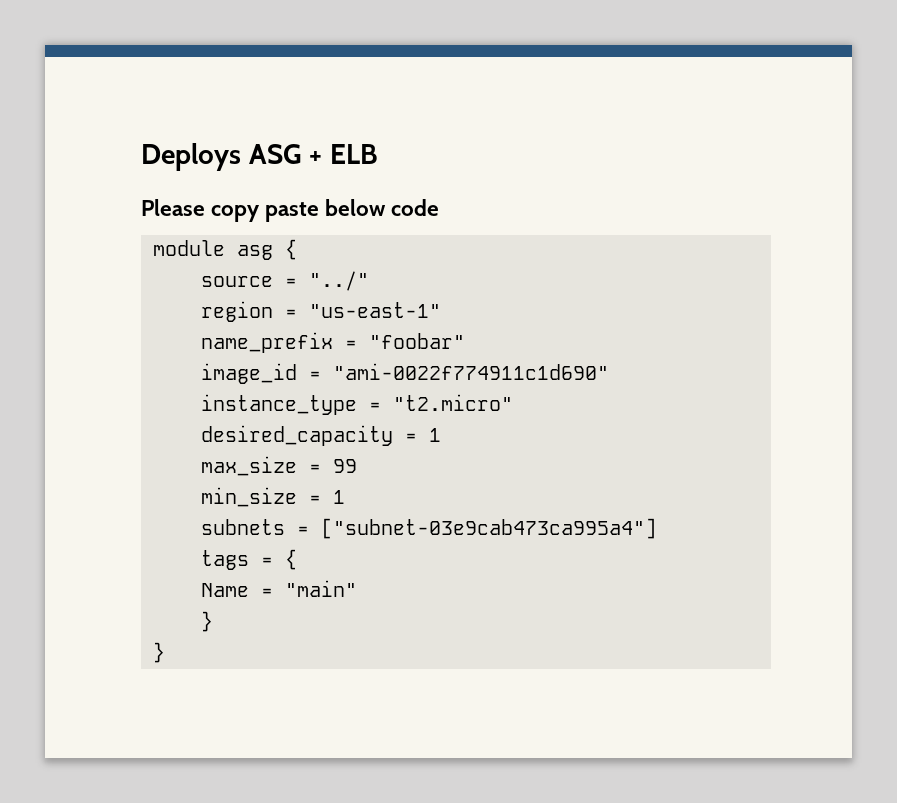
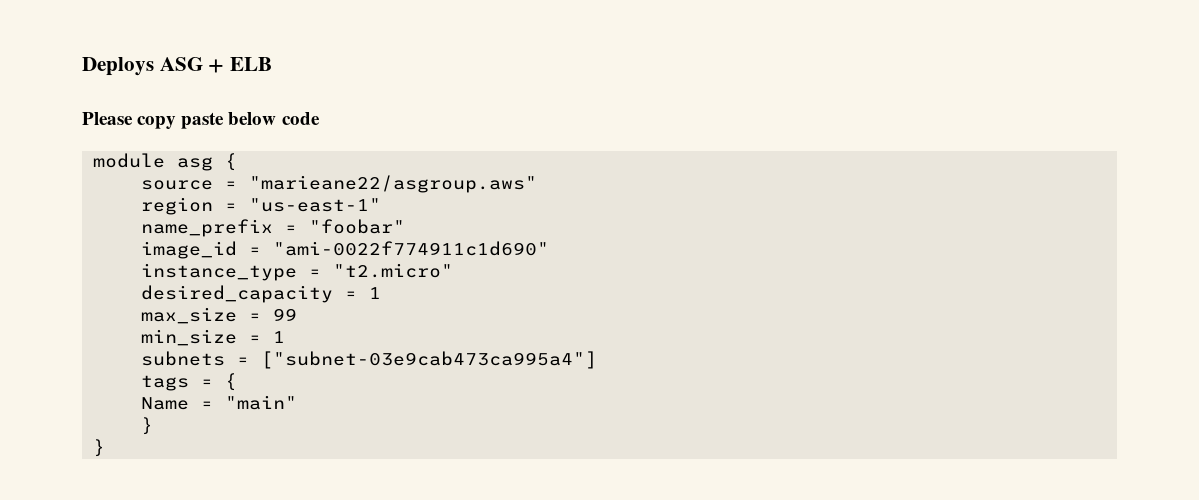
- source = "../"
+ source = "marieane22/asgroup.aws"

